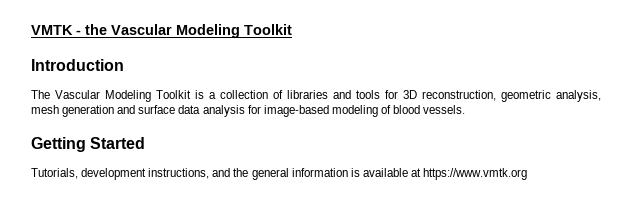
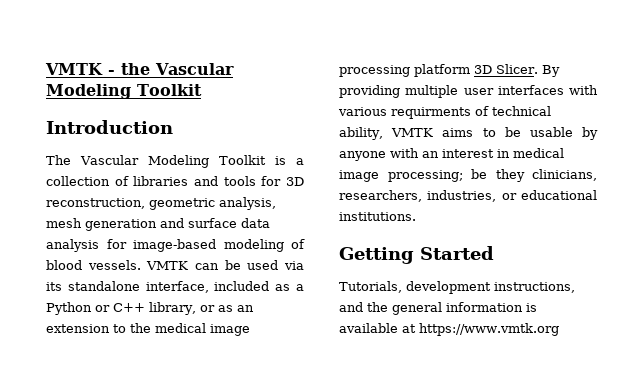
+ VMTK can be used via its standalone interface, included as a Python or C++ library, or as an extension to the medical image processing platform 3D Slicer. By providing multiple user interfaces with various requirments of technical ability, VMTK aims to be usable by anyone with an interest in medical image processing; be they clinicians, researchers, industries, or educational institutions.

